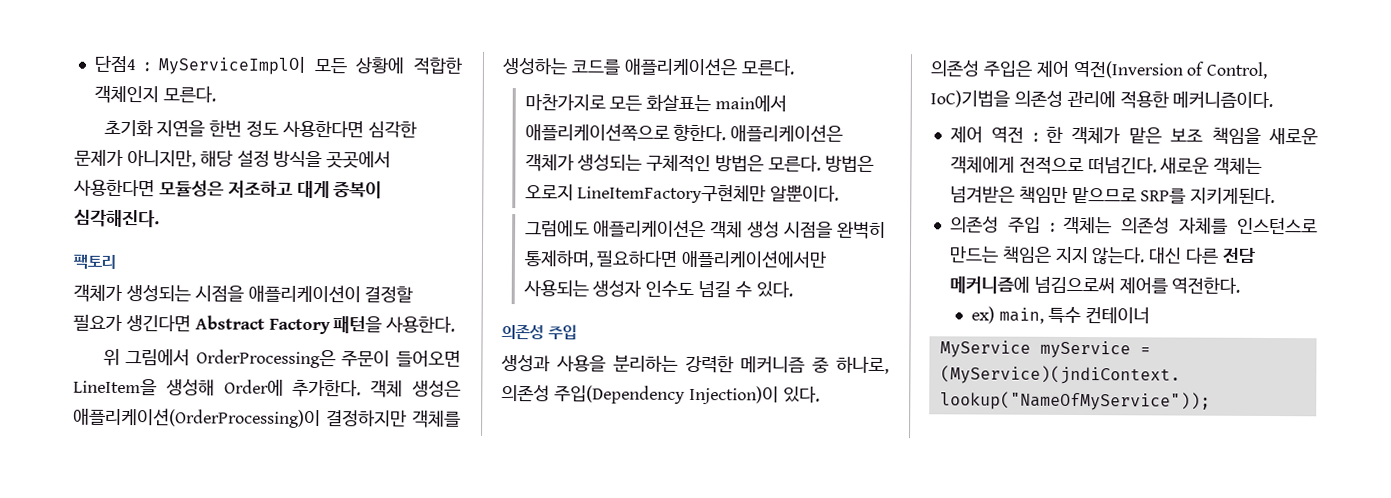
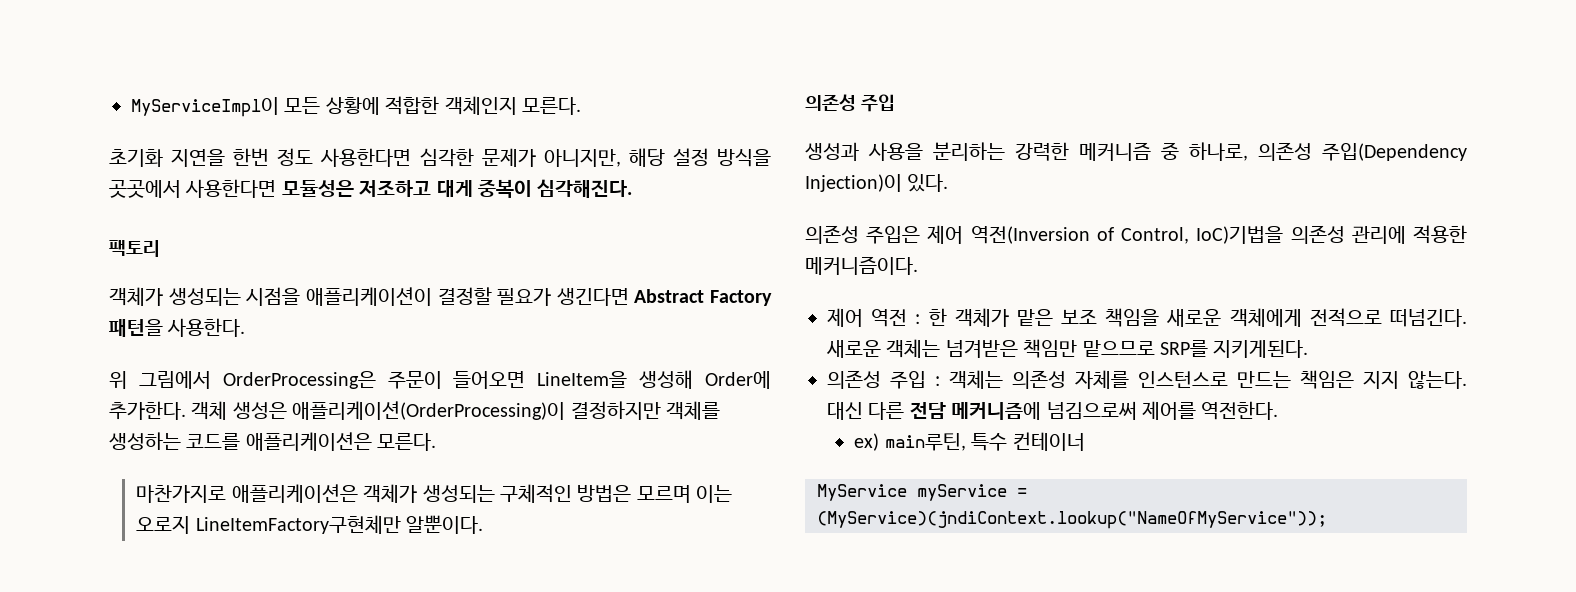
- 단점4 : MyServiceImpl이 모든 상황에 적합한 객체인지 모른다.
+ MyServiceImpl이 모든 상황에 적합한 객체인지 모른다.
- 마찬가지로 모든 화살표는 main에서 애플리케이션쪽으로 향한다. 애플리케이션은 객체가 생성되는 구체적인 방법은 모른다. 방법은 오로지 LineItemFactory구현체만 알뿐이다.
+ 마찬가지로 애플리케이션은 객체가 생성되는 구체적인 방법은 모르며 이는 오로지 LineItemFactory구현체만 알뿐이다.
- 그럼에도 애플리케이션은 객체 생성 시점을 완벽히 통제하며, 필요하다면 애플리케이션에서만 사용되는 생성자 인수도 넘길 수 있다.
- ex) main, 특수 컨테이너
+ ex) main루틴, 특수 컨테이너

